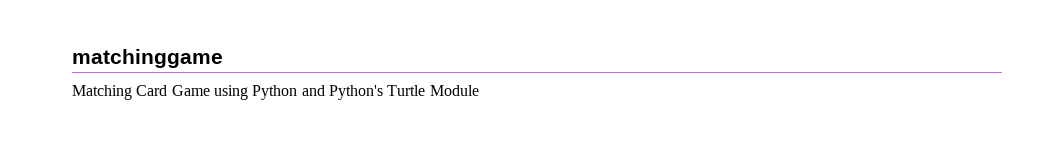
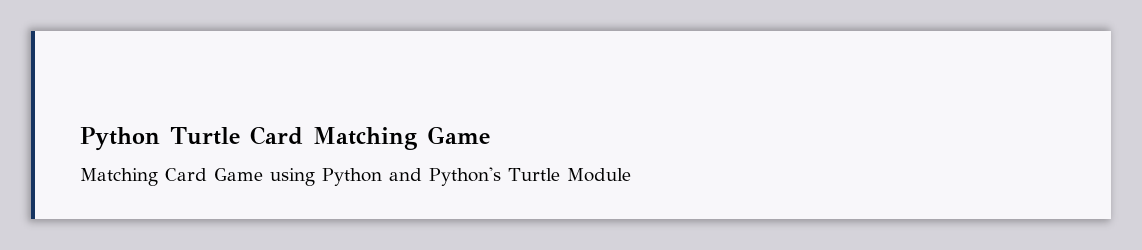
- matchinggame
+ Python Turtle Card Matching Game

